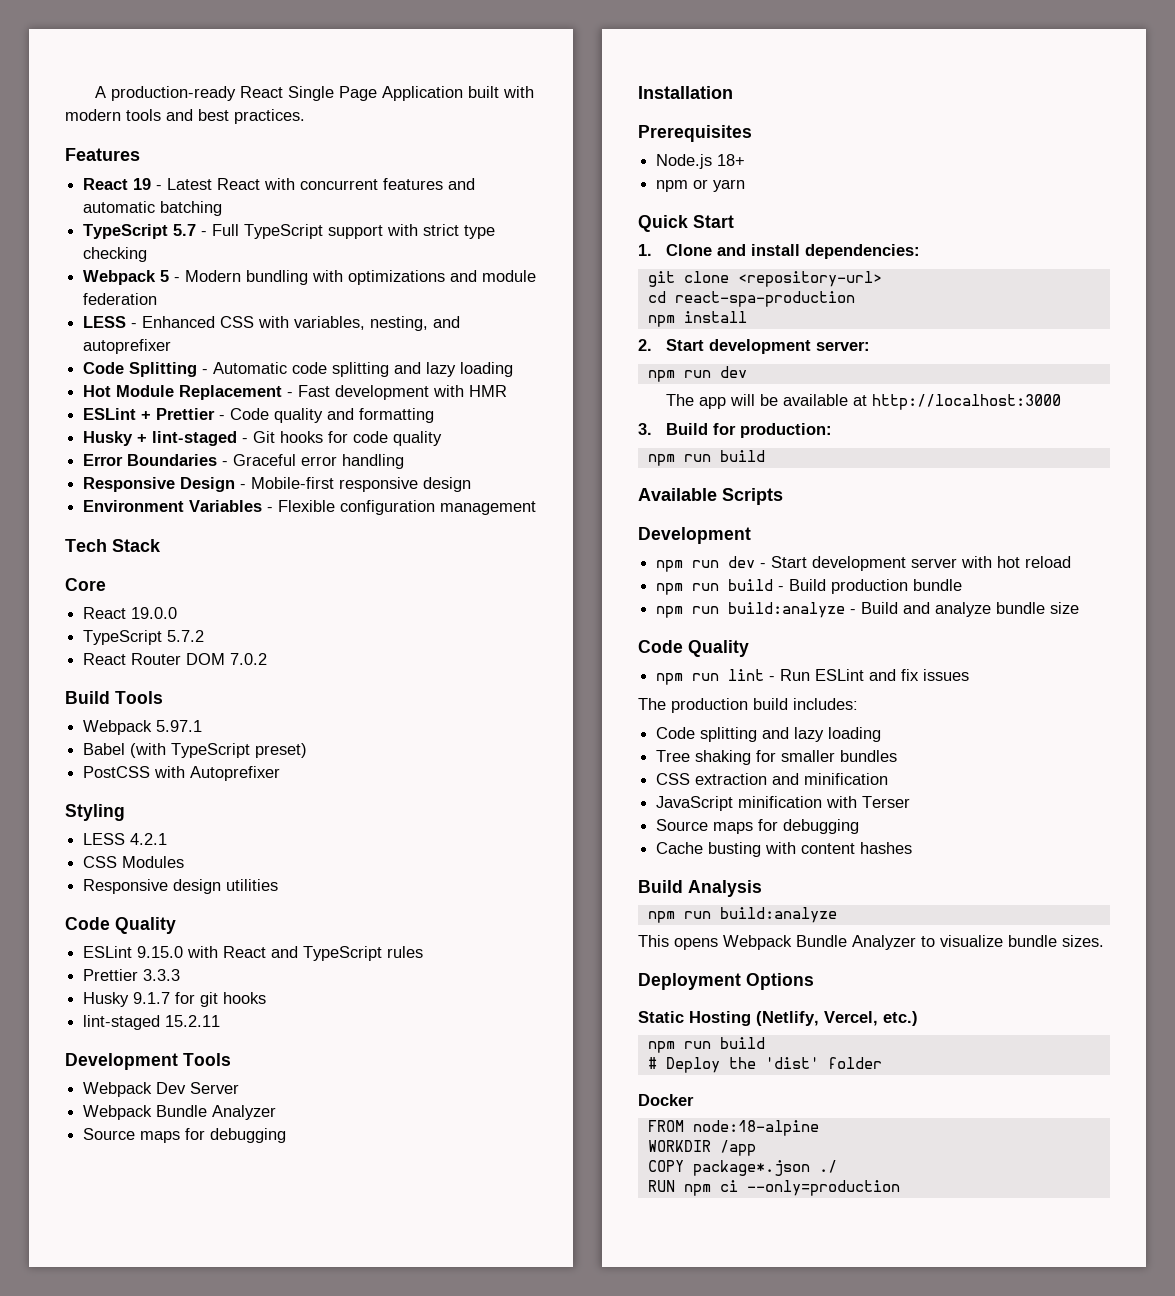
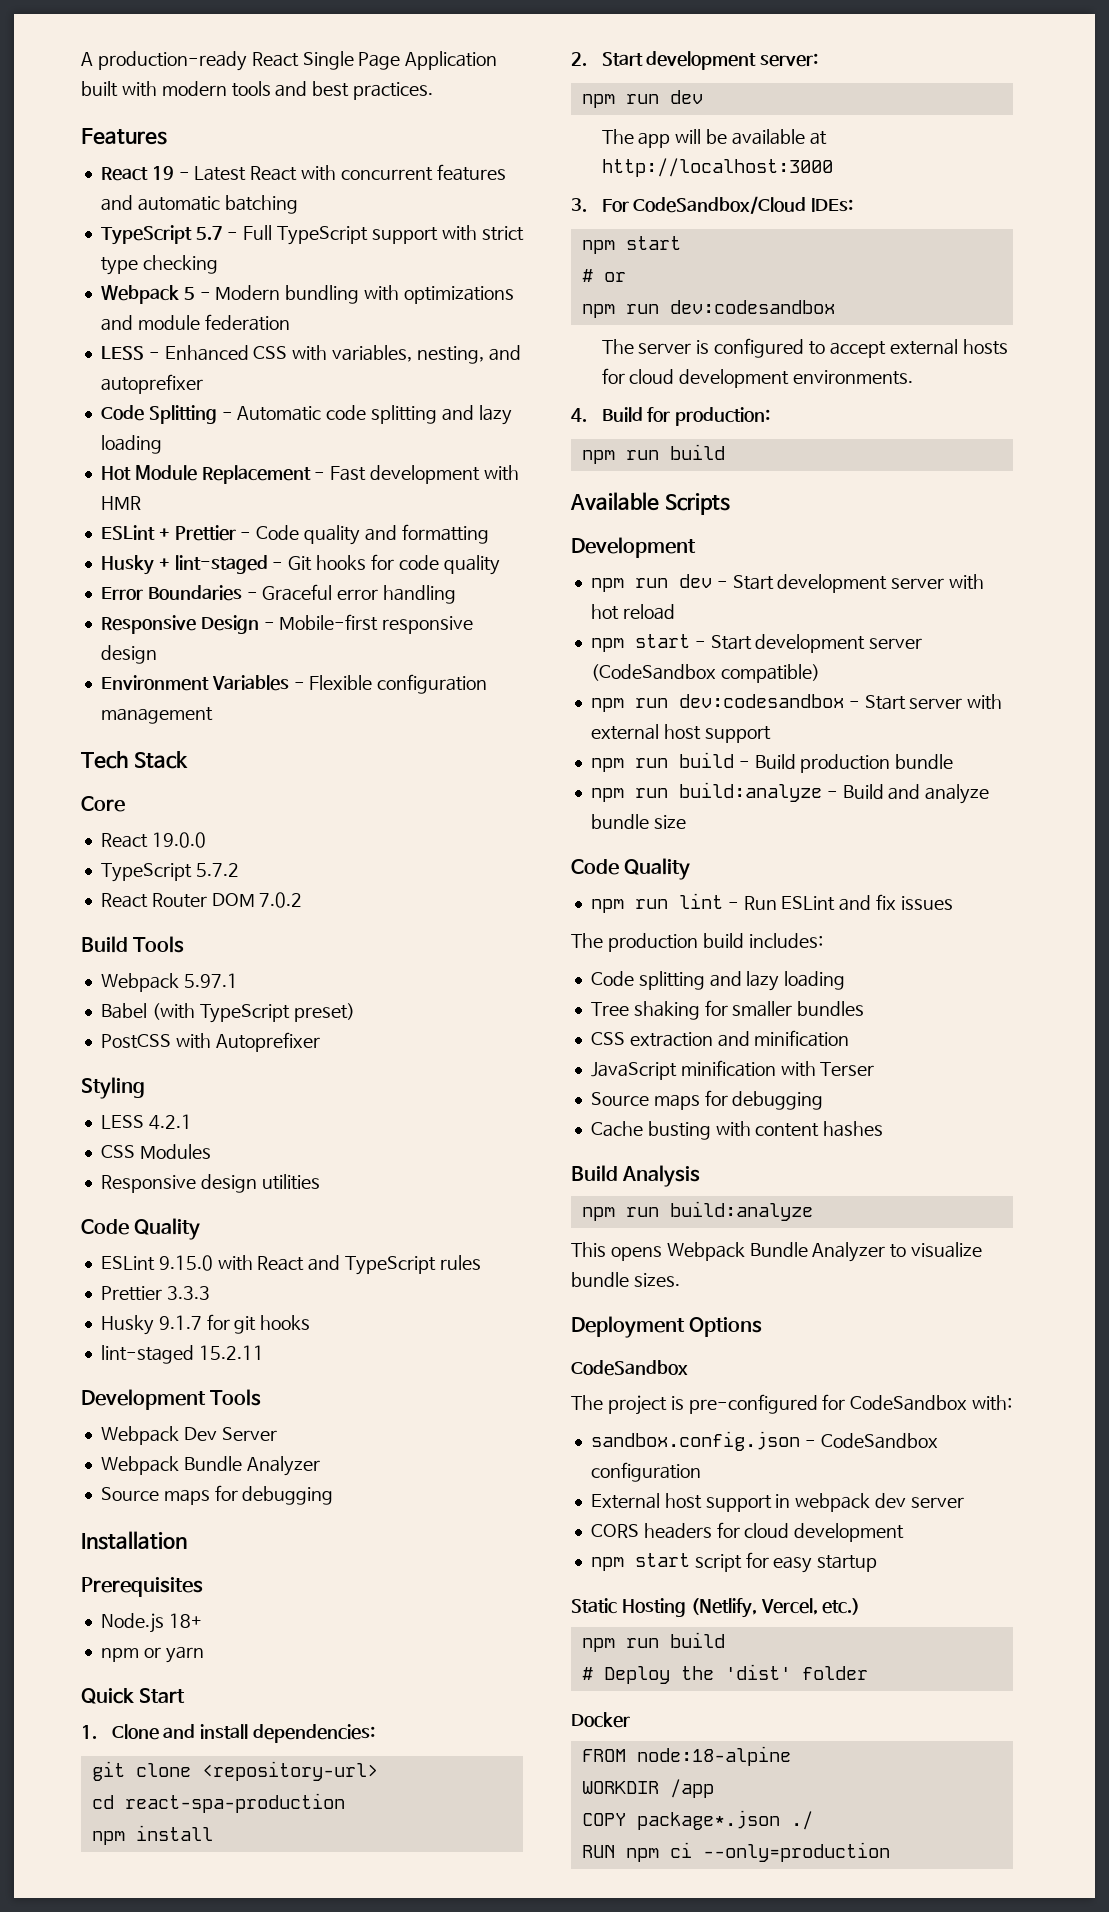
- 3. Build for production:
+ 3. For CodeSandbox/Cloud IDEs:
+ npm start
+ # or
+ npm run dev:codesandbox
+ The server is configured to accept external hosts for cloud development environments.
+ 4. Build for production:
+ npm start - Start development server (CodeSandbox compatible)
+ npm run dev:codesandbox - Start server with external host support
  Deployment Options
+ CodeSandbox
+ The project is pre-configured for CodeSandbox with:
+ sandbox.config.json - CodeSandbox configuration
+ External host support in webpack dev server
+ CORS headers for cloud development
+ npm start script for easy startup

